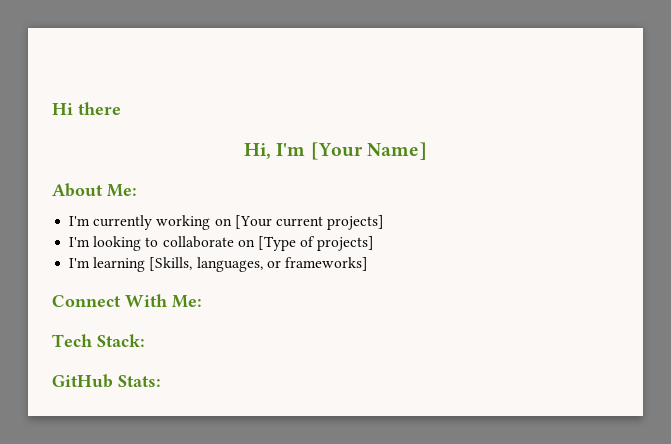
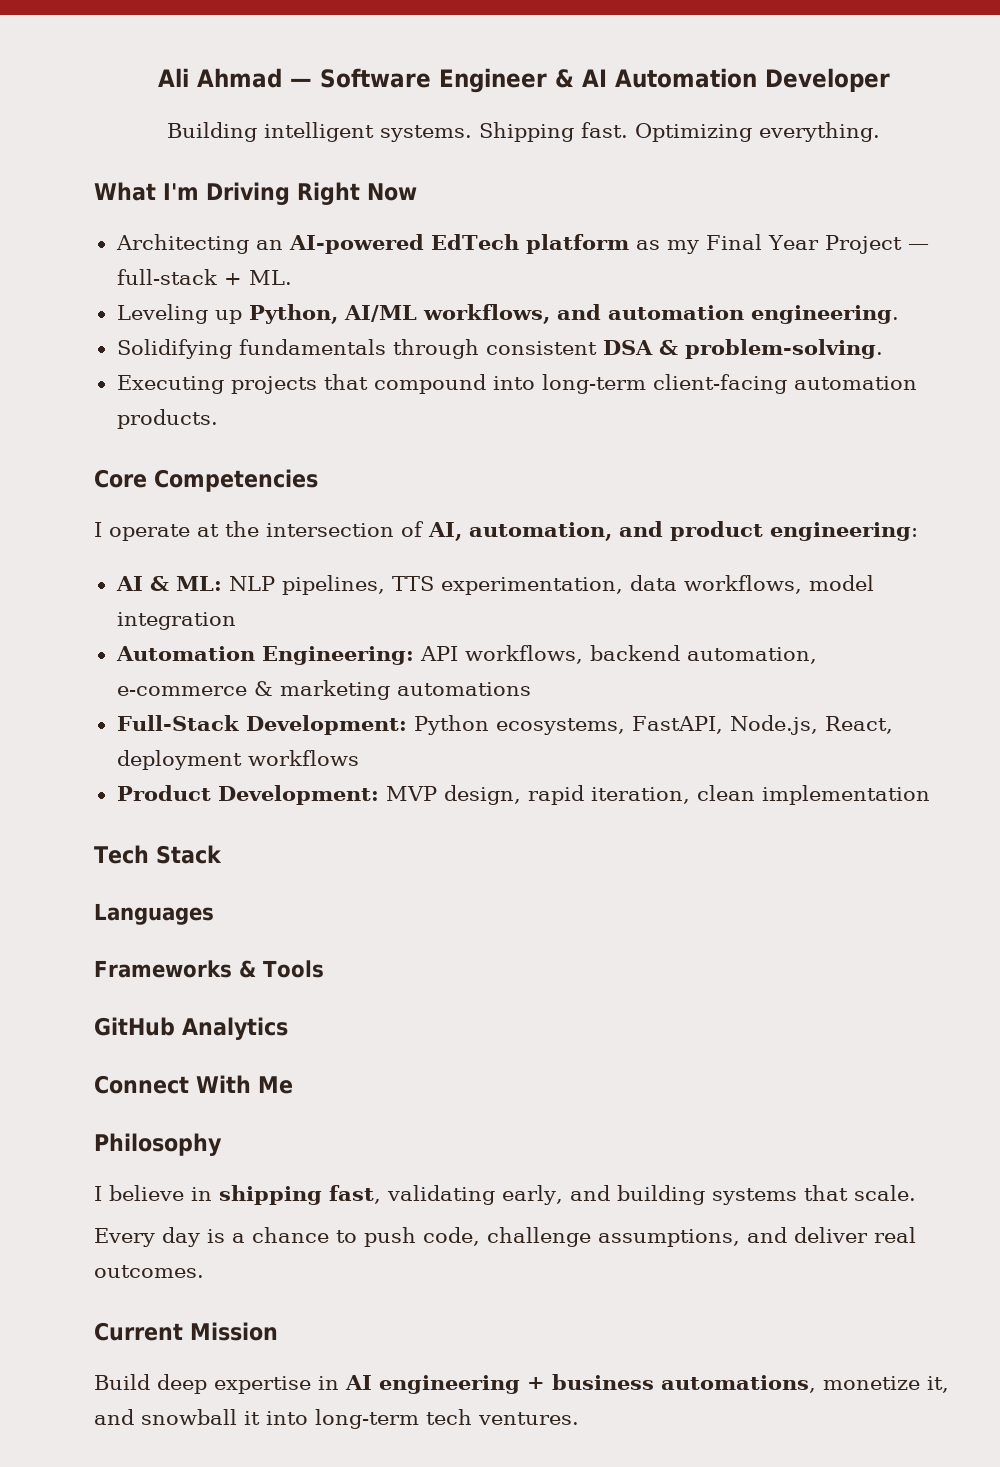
- Hi there
- Hi, I'm [Your Name]
- About Me:
- I'm currently working on [Your current projects]
- I'm looking to collaborate on [Type of projects]
- I'm learning [Skills, languages, or frameworks]
- Connect With Me:
- Tech Stack:
- GitHub Stats:
+ Ali Ahmad — Software Engineer & AI Automation Developer
+ Building intelligent systems. Shipping fast. Optimizing everything.
+ What I'm Driving Right Now
+ Architecting an AI-powered EdTech platform as my Final Year Project — full-stack + ML.
+ Leveling up Python, AI/ML workflows, and automation engineering.
+ Solidifying fundamentals through consistent DSA & problem-solving.
+ Executing projects that compound into long-term client-facing automation products.
+ Core Competencies
+ I operate at the intersection of AI, automation, and product engineering:
+ AI & ML: NLP pipelines, TTS experimentation, data workflows, model integration
+ Automation Engineering: API workflows, backend automation, e-commerce & marketing automations
+ Full-Stack Development: Python ecosystems, FastAPI, Node.js, React, deployment workflows
+ Product Development: MVP design, rapid iteration, clean implementation
+ Tech Stack
+ Languages
+ Frameworks & Tools
+ GitHub Analytics
+ Connect With Me
+ Philosophy
+ I believe in shipping fast, validating early, and building systems that scale.
+ Every day is a chance to push code, challenge assumptions, and deliver real outcomes.
+ Current Mission
+ Build deep expertise in AI engineering + business automations, monetize it, and snowball it into long-term tech ventures.

